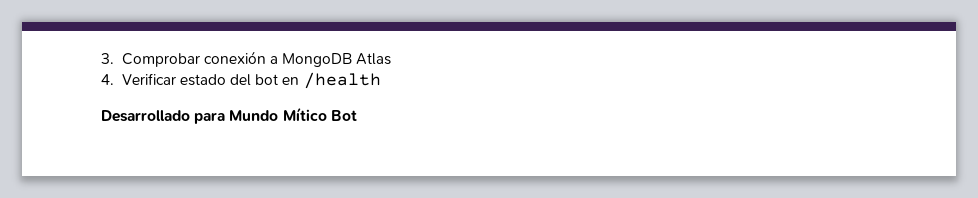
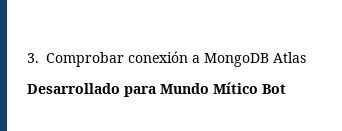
- 4. Verificar estado del bot en /health

